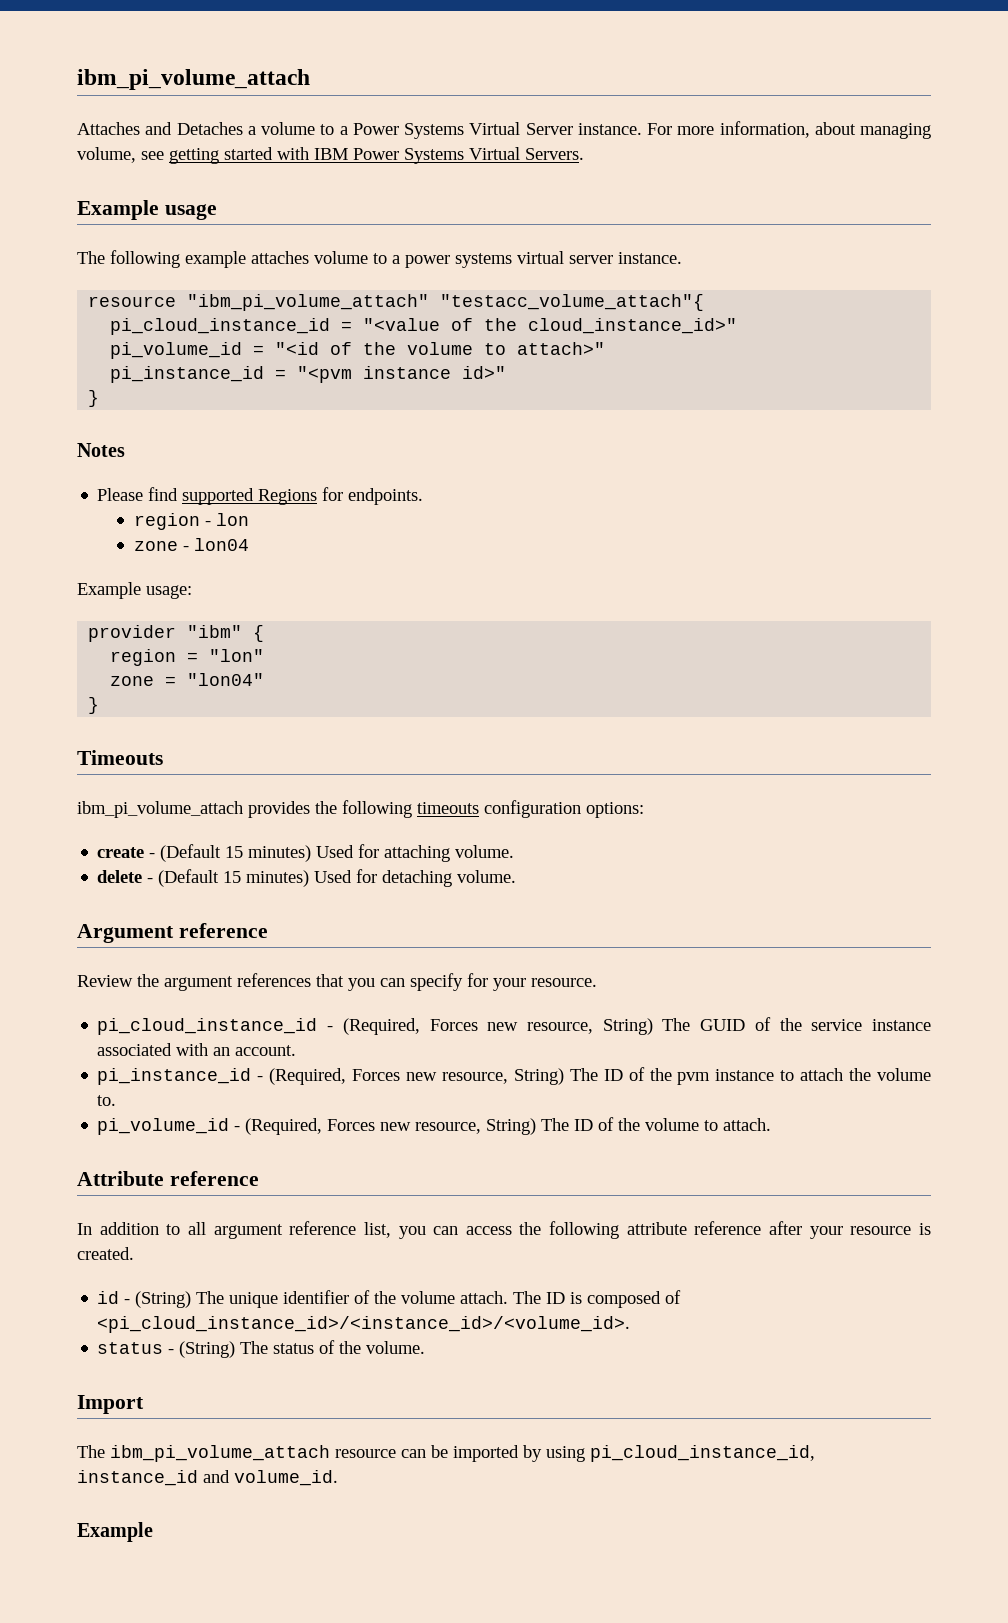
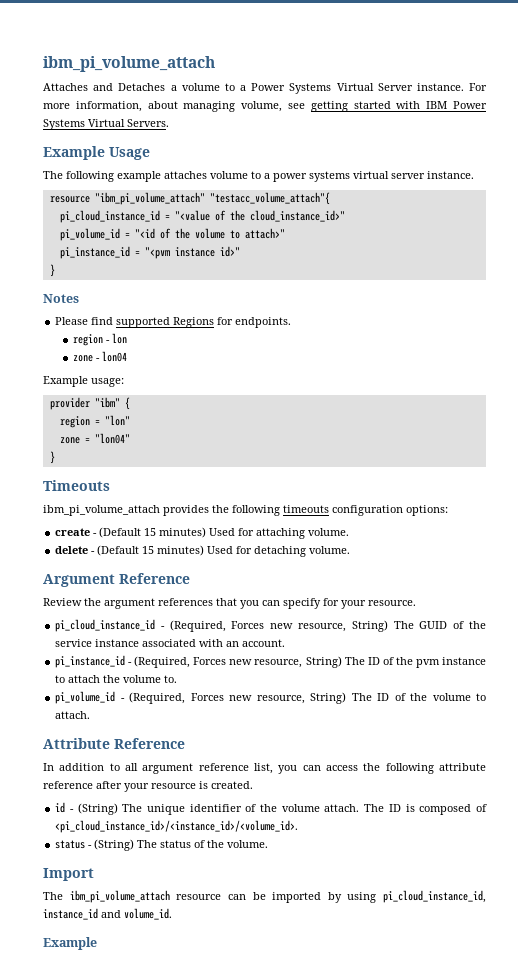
- Example usage
+ Example Usage
- Argument reference
+ Argument Reference
- Attribute reference
+ Attribute Reference

